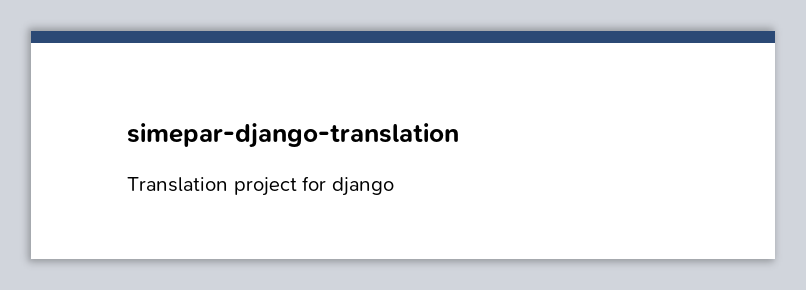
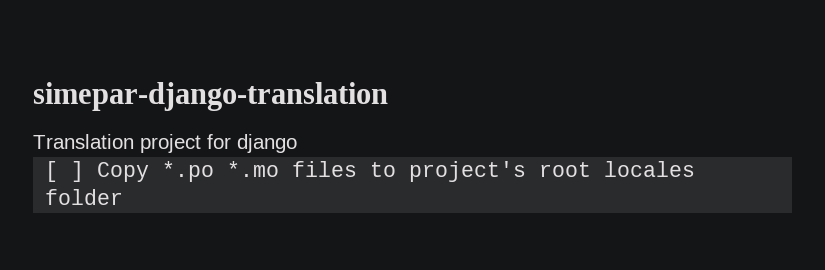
+ [ ] Copy *.po *.mo files to project's root locales folder

